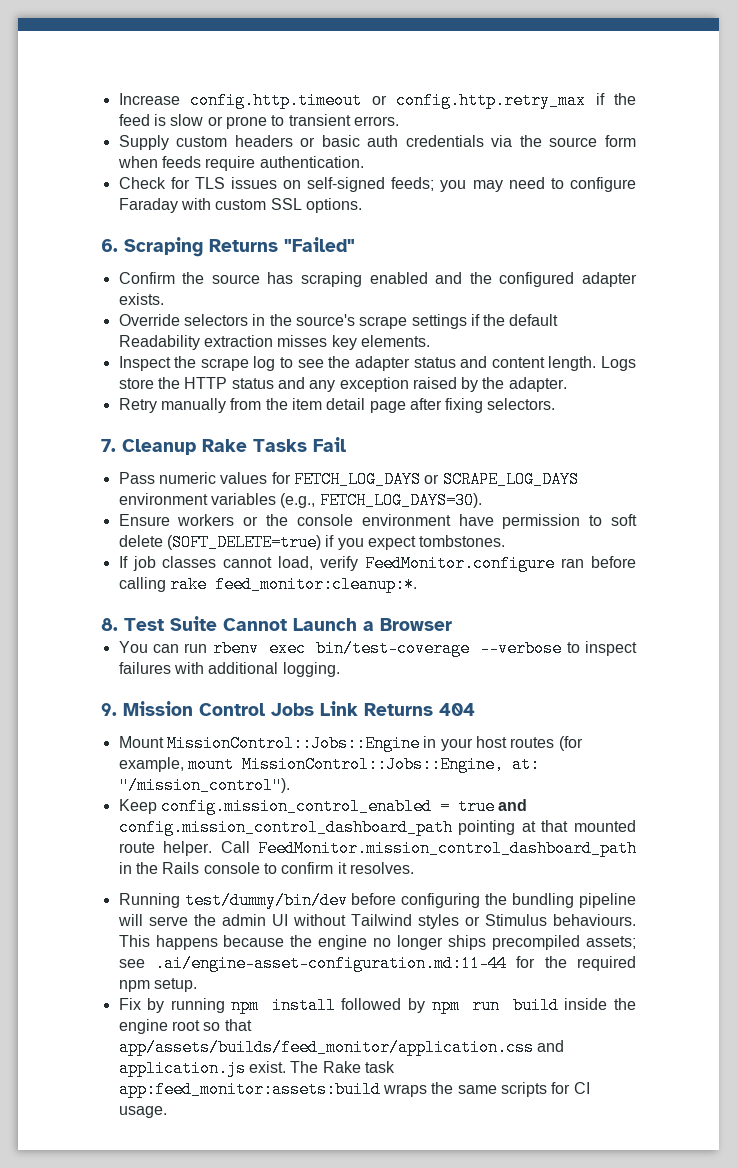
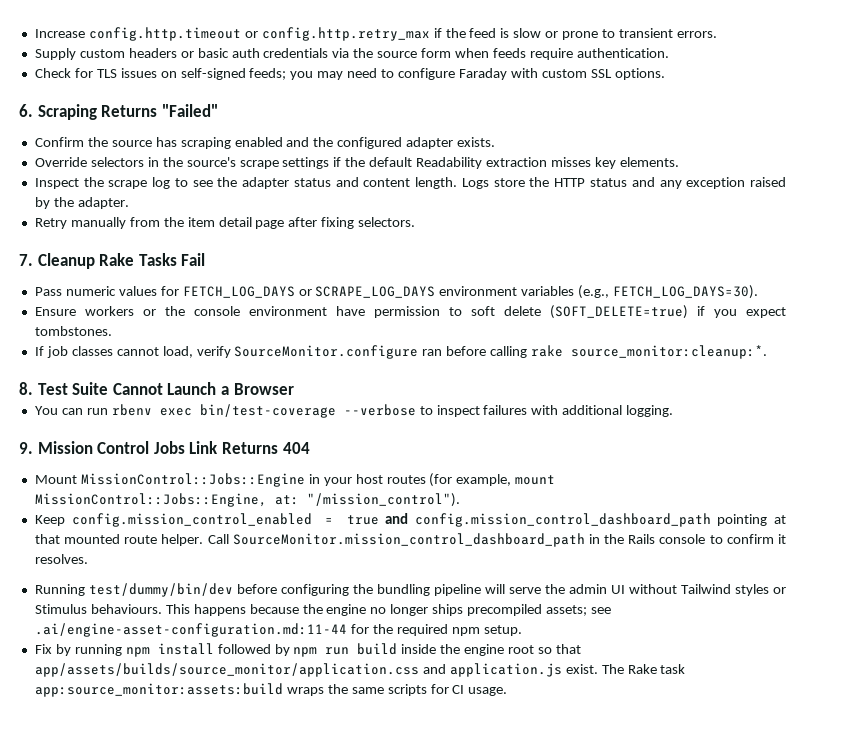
- If job classes cannot load, verify FeedMonitor.configure ran before calling rake feed_monitor:cleanup:*.
+ If job classes cannot load, verify SourceMonitor.configure ran before calling rake source_monitor:cleanup:*.
- Call FeedMonitor.mission_control_dashboard_path in the Rails console to confirm it resolves.
+ Call SourceMonitor.mission_control_dashboard_path in the Rails console to confirm it resolves.
- Fix by running npm install followed by npm run build inside the engine root so that app/assets/builds/feed_monitor/application.css and application.js exist.
+ Fix by running npm install followed by npm run build inside the engine root so that app/assets/builds/source_monitor/application.css and application.js exist.
- The Rake task app:feed_monitor:assets:build wraps the same scripts for CI usage.
+ The Rake task app:source_monitor:assets:build wraps the same scripts for CI usage.

